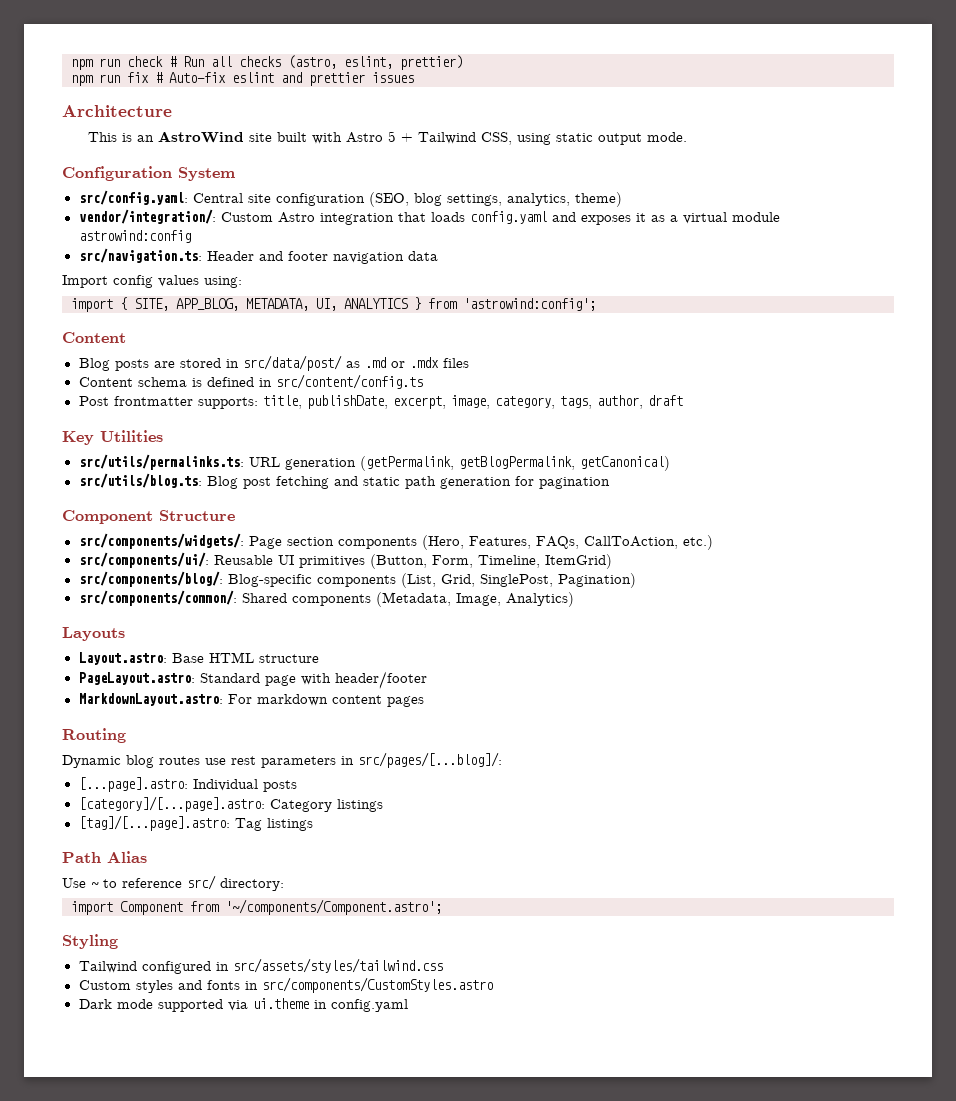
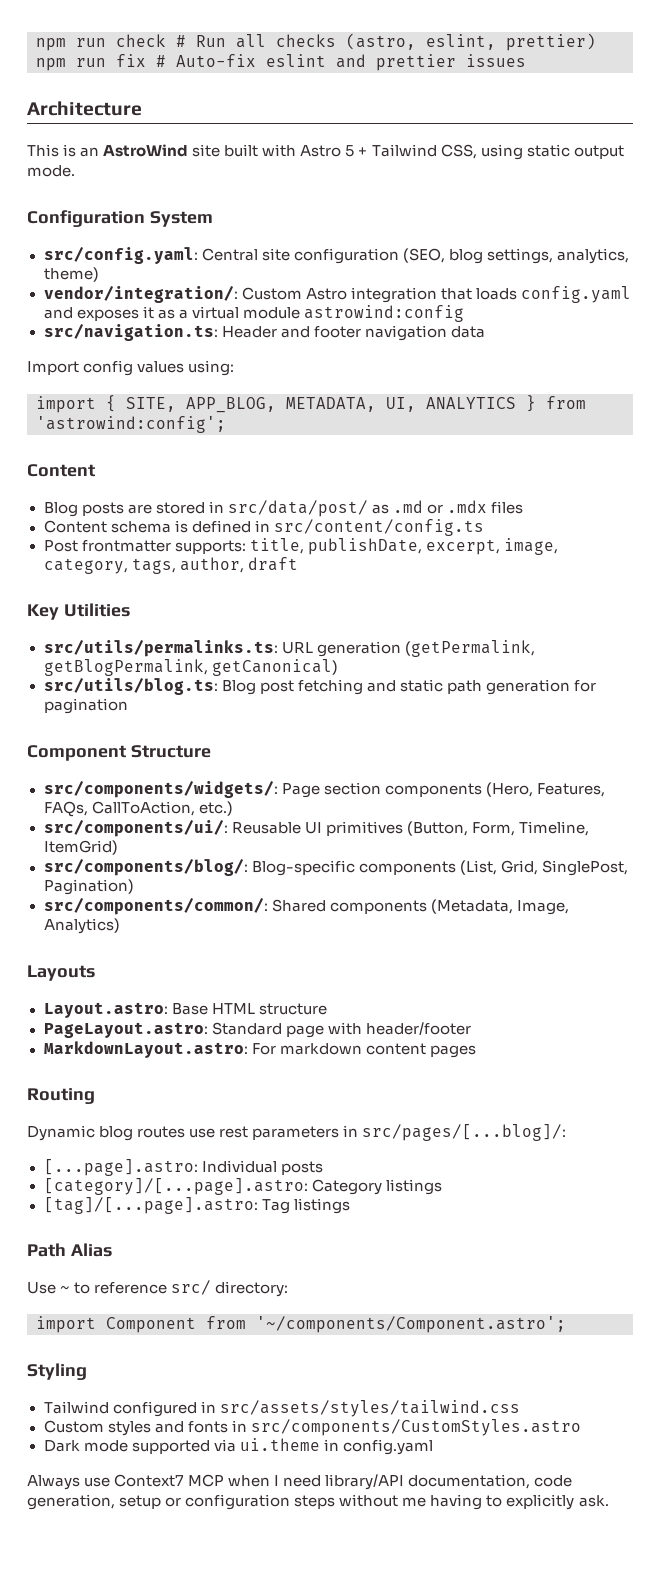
+ Always use Context7 MCP when I need library/API documentation, code generation, setup or configuration steps without me having to explicitly ask.

